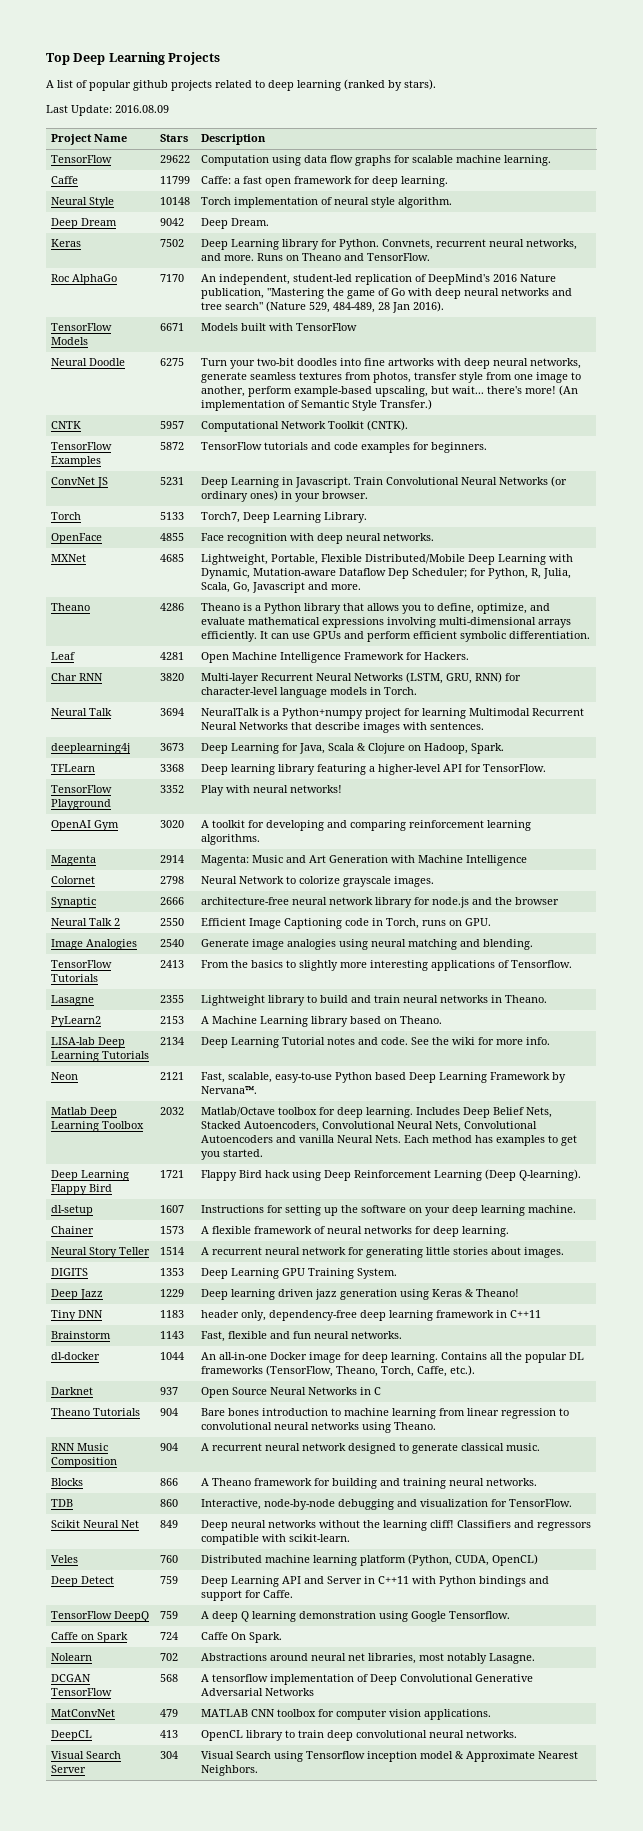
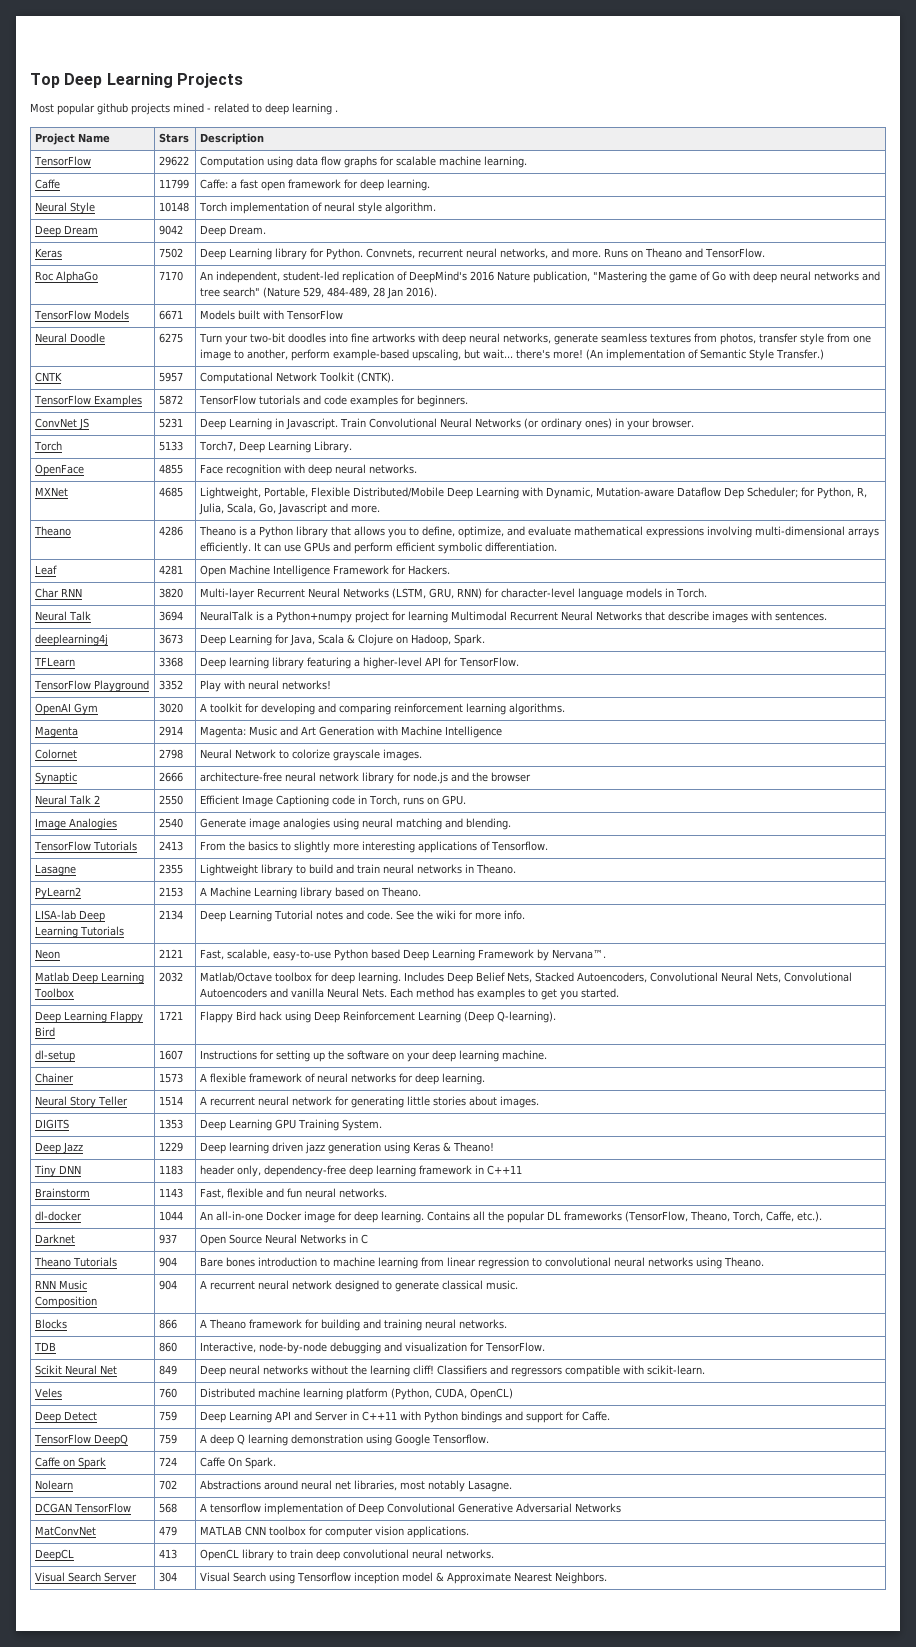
- A list of popular github projects related to deep learning (ranked by stars).
- Last Update: 2016.08.09
+ Most popular github projects mined - related to deep learning .

